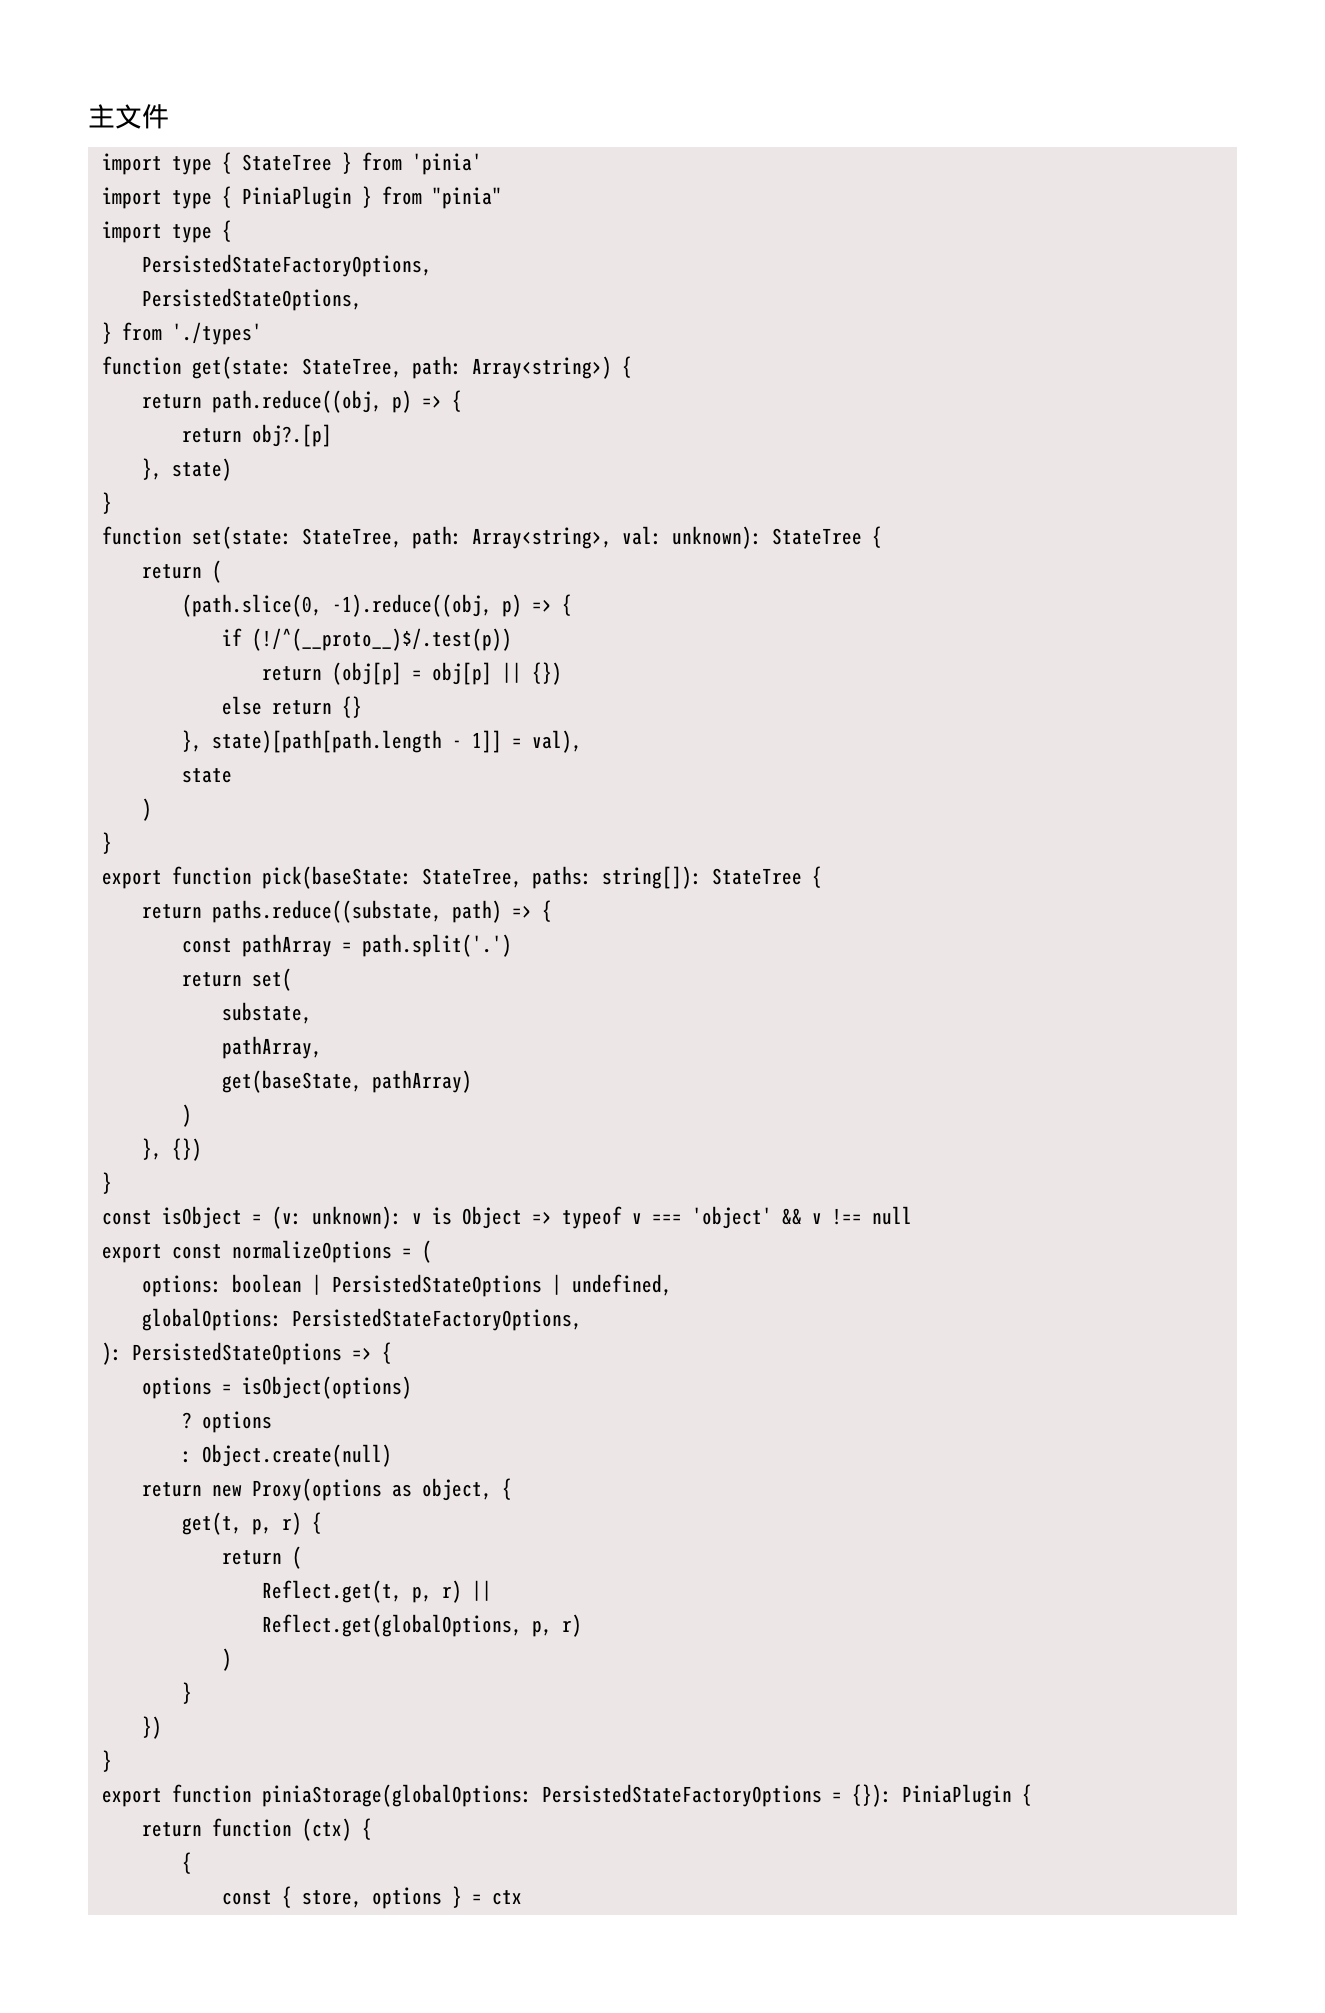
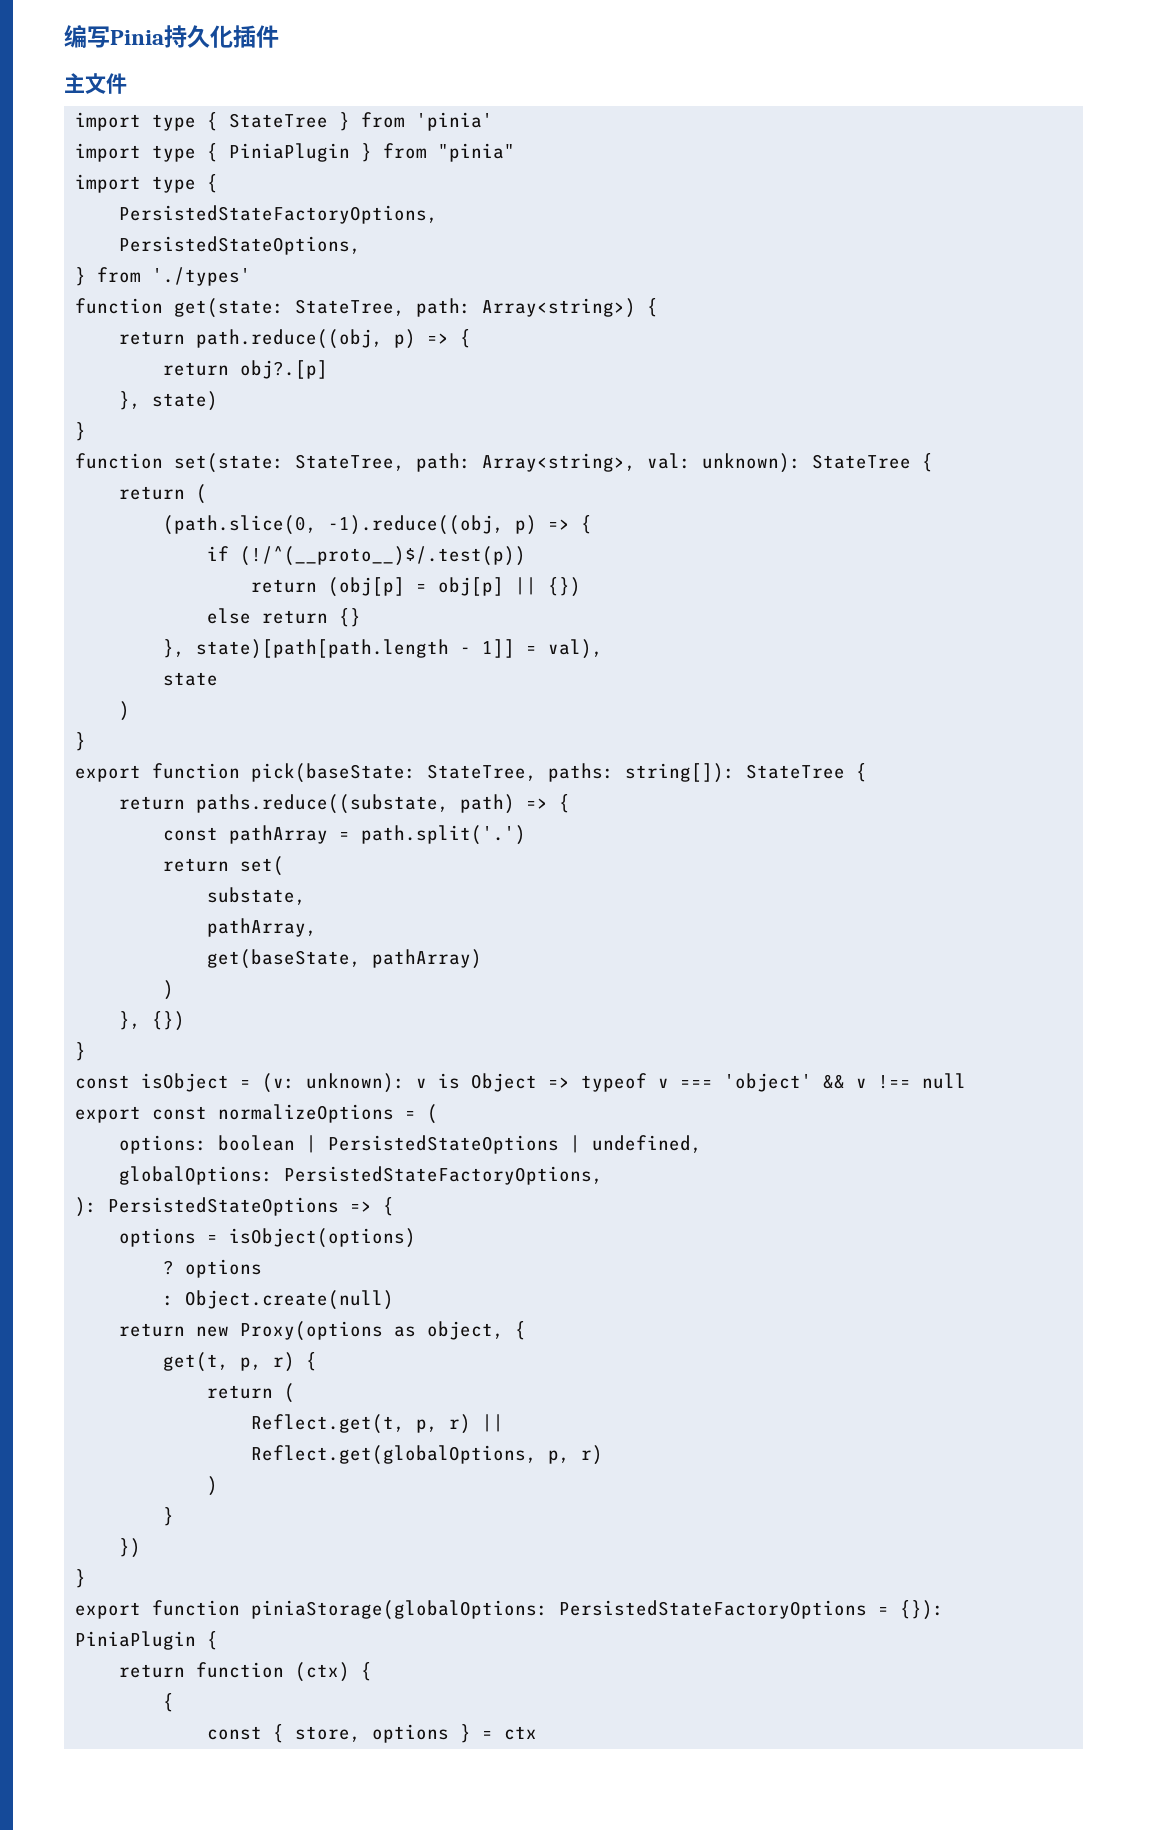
+ 编写Pinia持久化插件

